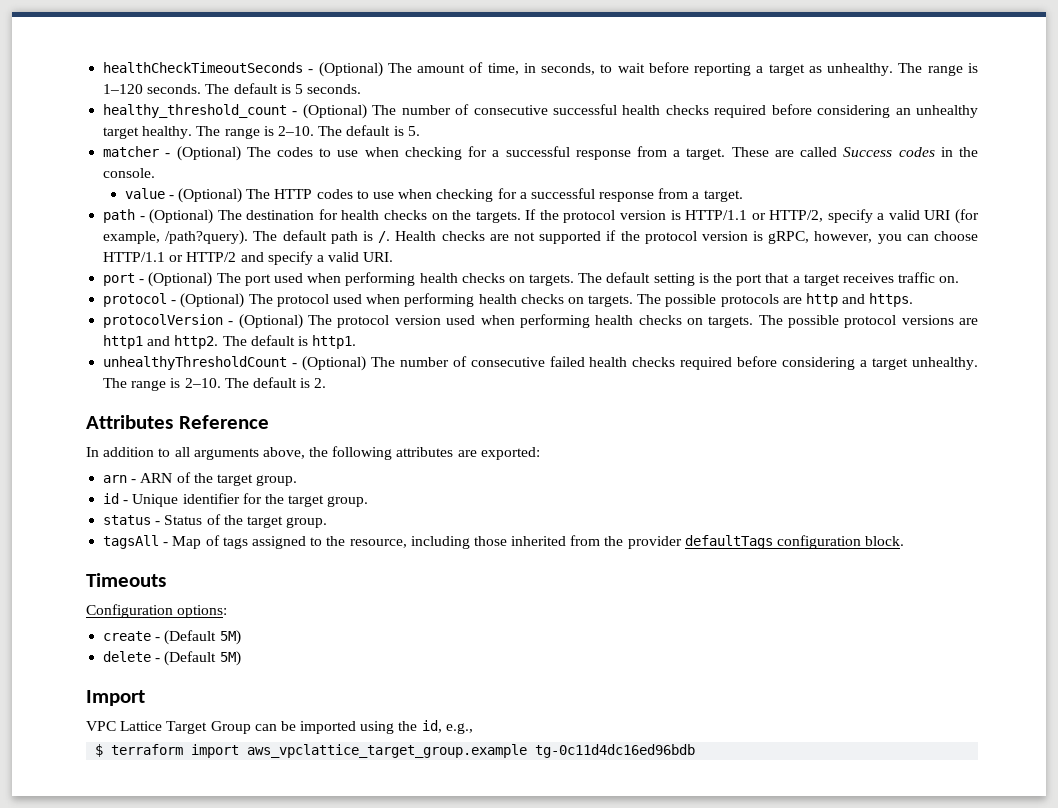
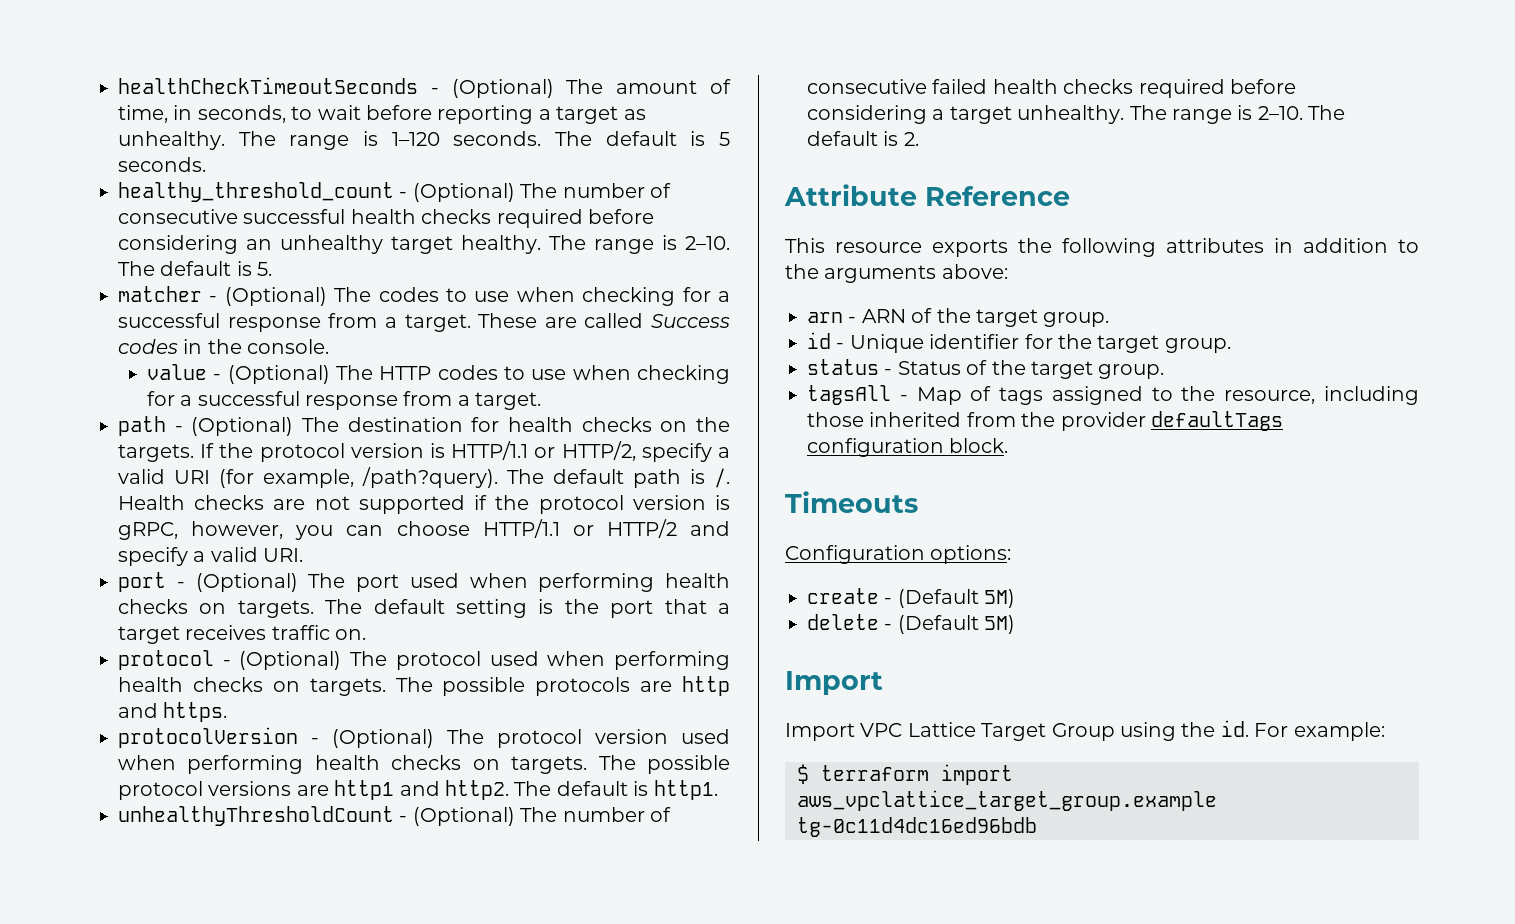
- Attributes Reference
+ Attribute Reference
- In addition to all arguments above, the following attributes are exported:
+ This resource exports the following attributes in addition to the arguments above:
- VPC Lattice Target Group can be imported using the id, e.g.,
+ Import VPC Lattice Target Group using the id. For example:

